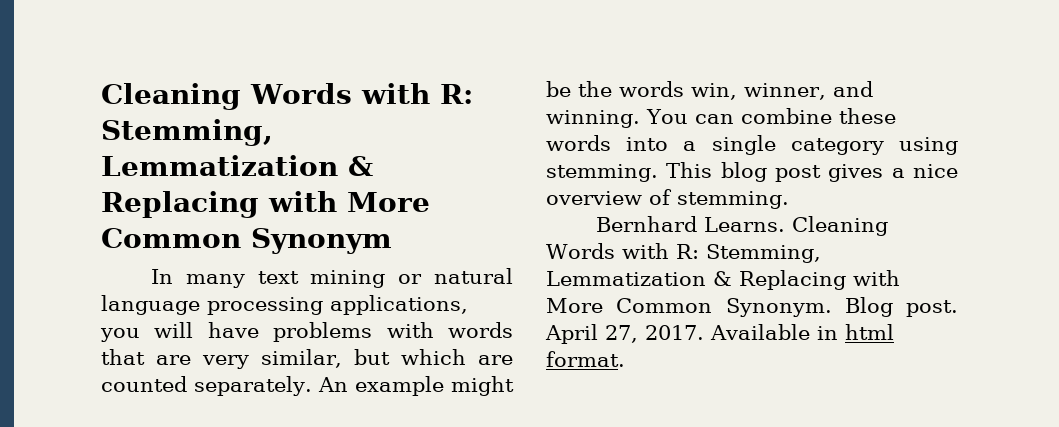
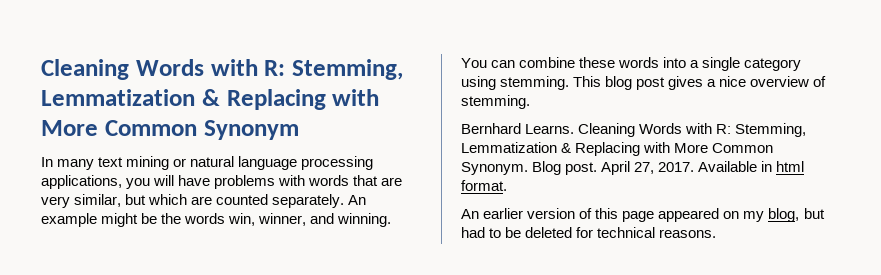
+ An earlier version of this page appeared on my blog, but had to be deleted for technical reasons.

